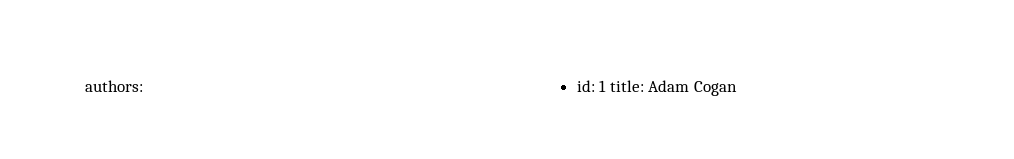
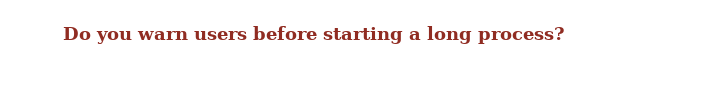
- authors:
- id: 1 title: Adam Cogan
+ Do you warn users before starting a long process?

